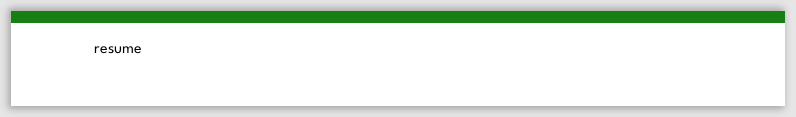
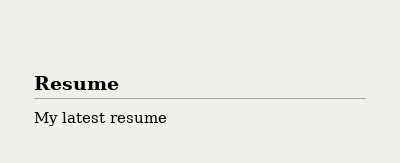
- resume
+ Resume
+ My latest resume

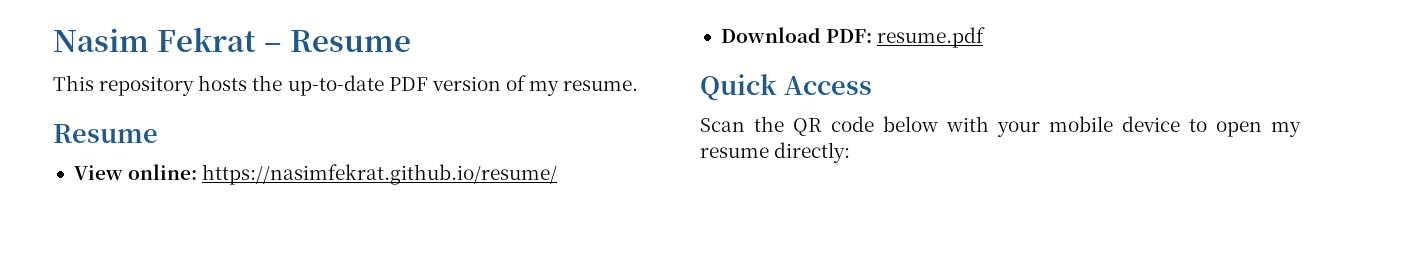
+ Nasim Fekrat – Resume
+ This repository hosts the up-to-date PDF version of my resume.
  Resume
- My latest resume
+ View online: https://nasimfekrat.github.io/resume/
+ Download PDF: resume.pdf
+ Quick Access
+ Scan the QR code below with your mobile device to open my resume directly:

